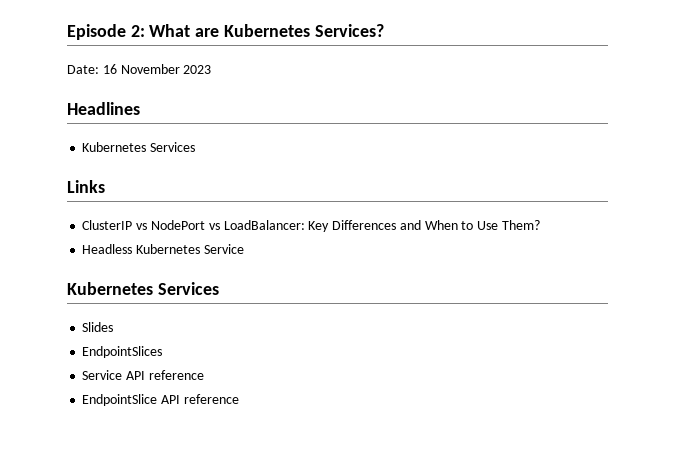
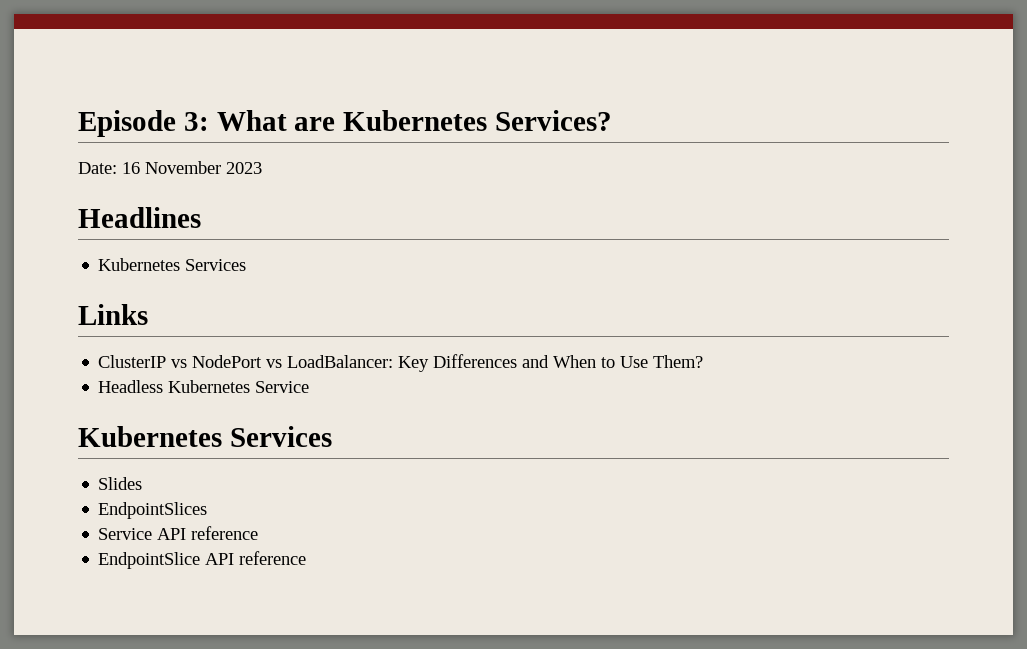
- Episode 2: What are Kubernetes Services?
+ Episode 3: What are Kubernetes Services?

